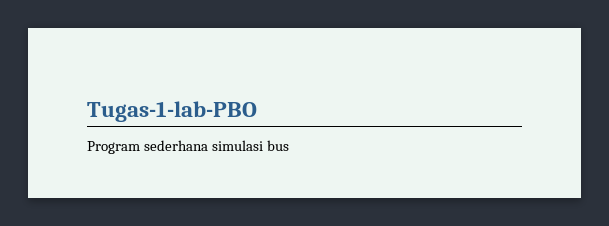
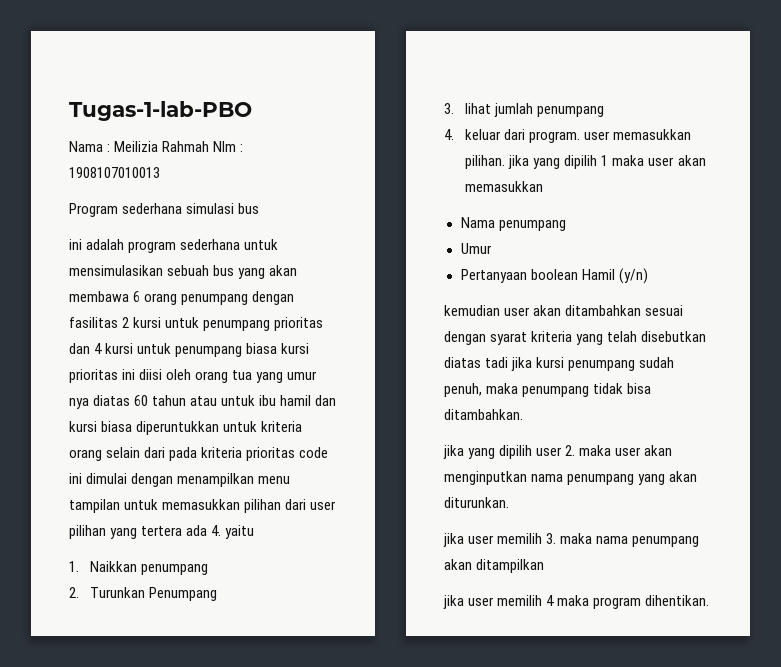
+ Nama : Meilizia Rahmah NIm : 1908107010013
  Program sederhana simulasi bus
+ ini adalah program sederhana untuk mensimulasikan sebuah bus yang akan membawa 6 orang penumpang dengan fasilitas 2 kursi untuk penumpang prioritas dan 4 kursi untuk penumpang biasa kursi prioritas ini diisi oleh orang tua yang umur nya diatas 60 tahun atau untuk ibu hamil dan kursi biasa diperuntukkan untuk kriteria orang selain dari pada kriteria prioritas code ini dimulai dengan menampilkan menu tampilan untuk memasukkan pilihan dari user pilihan yang tertera ada 4. yaitu
+ 1. Naikkan penumpang
+ 2. Turunkan Penumpang
+ 3. lihat jumlah penumpang
+ 4. keluar dari program. user memasukkan pilihan. jika yang dipilih 1 maka user akan memasukkan
+ Nama penumpang
+ Umur
+ Pertanyaan boolean Hamil (y/n)
+ kemudian user akan ditambahkan sesuai dengan syarat kriteria yang telah disebutkan diatas tadi jika kursi penumpang sudah penuh, maka penumpang tidak bisa ditambahkan.
+ jika yang dipilih user 2. maka user akan menginputkan nama penumpang yang akan diturunkan.
+ jika user memilih 3. maka nama penumpang akan ditampilkan
+ jika user memilih 4 maka program dihentikan.

